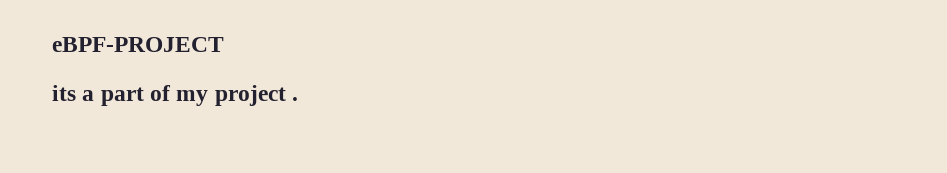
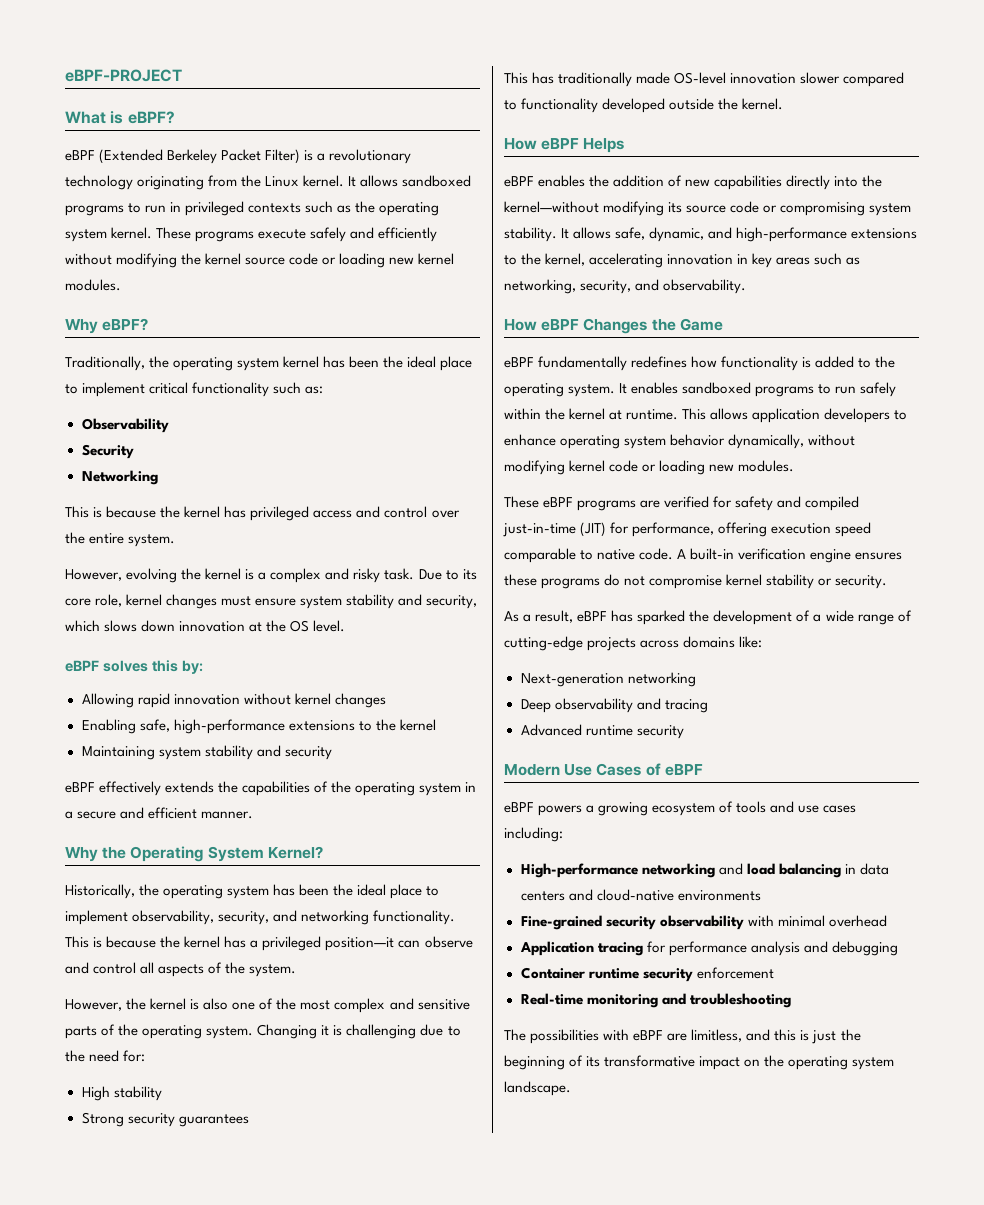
- its a part of my project .
+ What is eBPF?
+ eBPF (Extended Berkeley Packet Filter) is a revolutionary technology originating from the Linux kernel. It allows sandboxed programs to run in privileged contexts such as the operating system kernel. These programs execute safely and efficiently without modifying the kernel source code or loading new kernel modules.
+ Why eBPF?
+ Traditionally, the operating system kernel has been the ideal place to implement critical functionality such as:
+ Observability
+ Security
+ Networking
+ This is because the kernel has privileged access and control over the entire system.
+ However, evolving the kernel is a complex and risky task. Due to its core role, kernel changes must ensure system stability and security, which slows down innovation at the OS level.
+ eBPF solves this by:
+ Allowing rapid innovation without kernel changes
+ Enabling safe, high-performance extensions to the kernel
+ Maintaining system stability and security
+ eBPF effectively extends the capabilities of the operating system in a secure and efficient manner.
+ Why the Operating System Kernel?
+ Historically, the operating system has been the ideal place to implement observability, security, and networking functionality. This is because the kernel has a privileged position—it can observe and control all aspects of the system.
+ However, the kernel is also one of the most complex and sensitive parts of the operating system. Changing it is challenging due to the need for:
+ High stability
+ Strong security guarantees
+ This has traditionally made OS-level innovation slower compared to functionality developed outside the kernel.
+ How eBPF Helps
+ eBPF enables the addition of new capabilities directly into the kernel—without modifying its source code or compromising system stability. It allows safe, dynamic, and high-performance extensions to the kernel, accelerating innovation in key areas such as networking, security, and observability.
+ How eBPF Changes the Game
+ eBPF fundamentally redefines how functionality is added to the operating system. It enables sandboxed programs to run safely within the kernel at runtime. This allows application developers to enhance operating system behavior dynamically, without modifying kernel code or loading new modules.
+ These eBPF programs are verified for safety and compiled just-in-time (JIT) for performance, offering execution speed comparable to native code. A built-in verification engine ensures these programs do not compromise kernel stability or security.
+ As a result, eBPF has sparked the development of a wide range of cutting-edge projects across domains like:
+ Next-generation networking
+ Deep observability and tracing
+ Advanced runtime security
+ Modern Use Cases of eBPF
+ eBPF powers a growing ecosystem of tools and use cases including:
+ High-performance networking and load balancing in data centers and cloud-native environments
+ Fine-grained security observability with minimal overhead
+ Application tracing for performance analysis and debugging
+ Container runtime security enforcement
+ Real-time monitoring and troubleshooting
+ The possibilities with eBPF are limitless, and this is just the beginning of its transformative impact on the operating system landscape.

